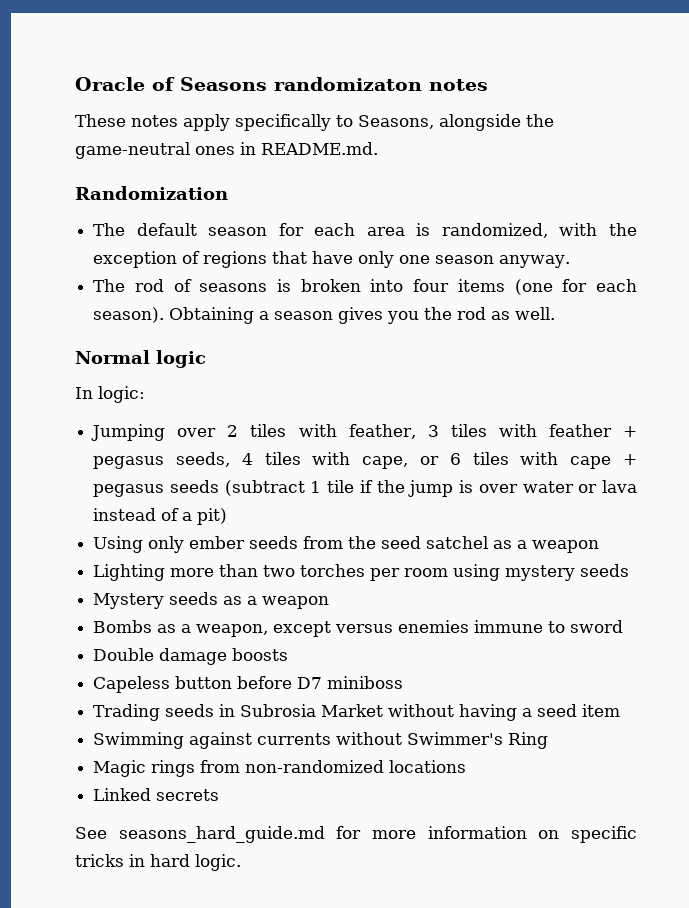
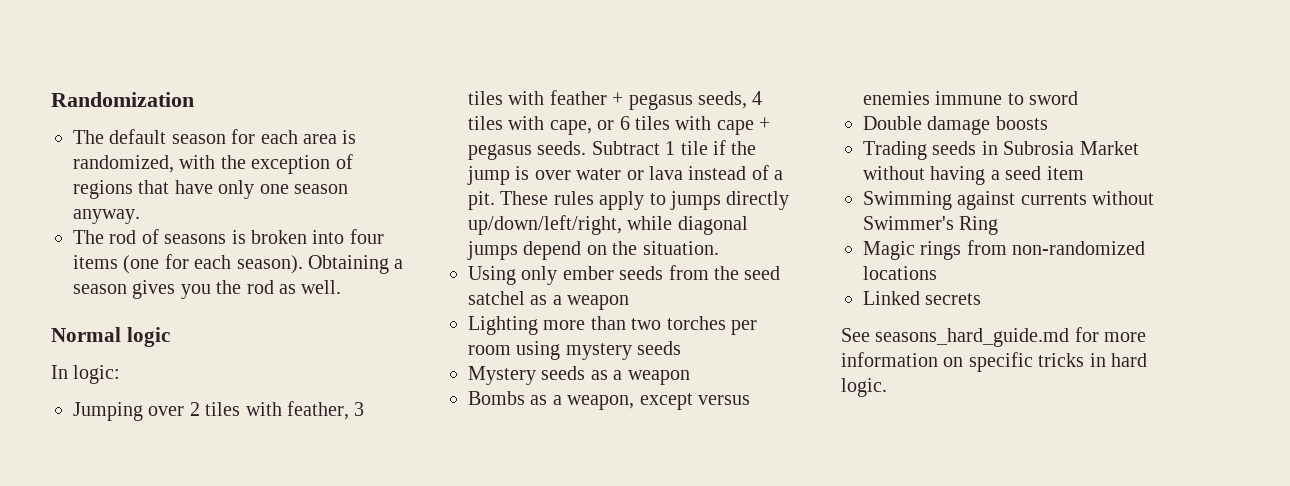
- Oracle of Seasons randomizaton notes
- These notes apply specifically to Seasons, alongside the game-neutral ones in README.md.
- Jumping over 2 tiles with feather, 3 tiles with feather + pegasus seeds, 4 tiles with cape, or 6 tiles with cape + pegasus seeds (subtract 1 tile if the jump is over water or lava instead of a pit)
+ Jumping over 2 tiles with feather, 3 tiles with feather + pegasus seeds, 4 tiles with cape, or 6 tiles with cape + pegasus seeds. Subtract 1 tile if the jump is over water or lava instead of a pit. These rules apply to jumps directly up/down/left/right, while diagonal jumps depend on the situation.
- Capeless button before D7 miniboss

